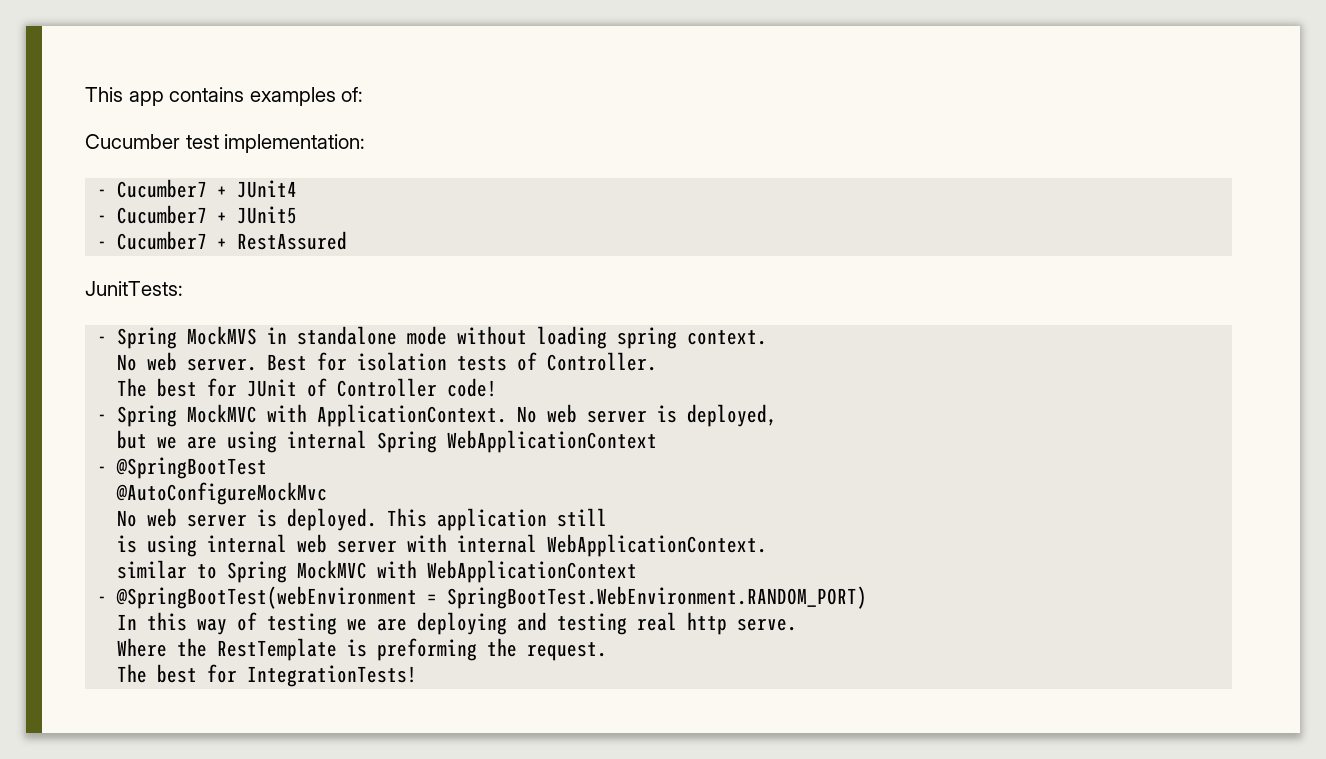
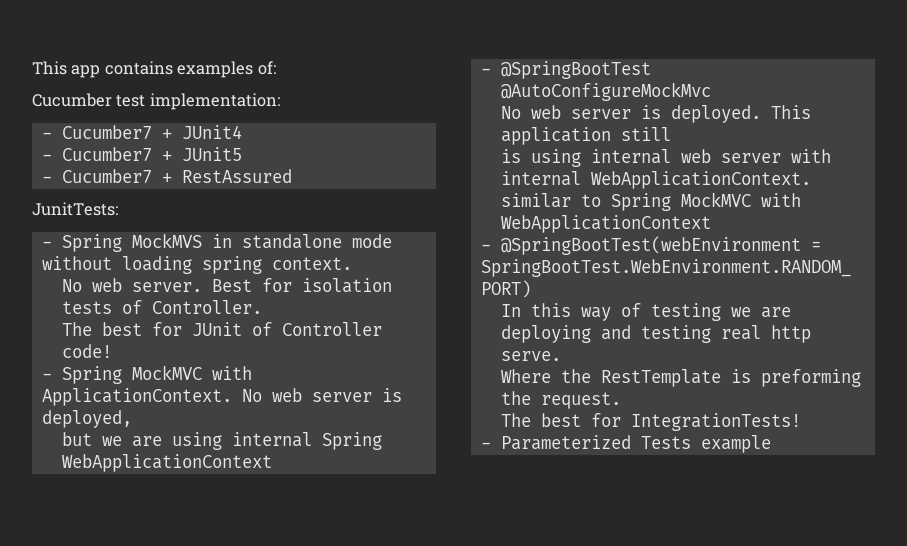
+ - Parameterized Tests example

